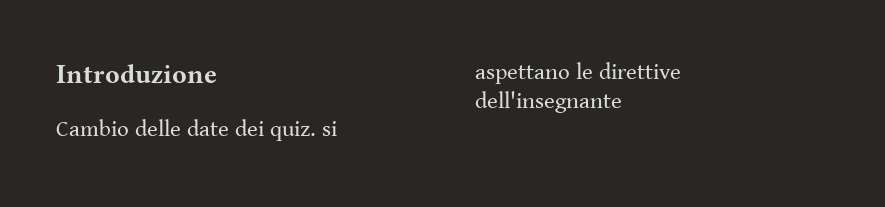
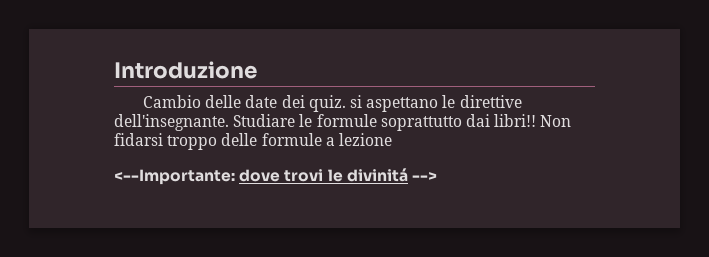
- Cambio delle date dei quiz. si aspettano le direttive dell'insegnante
+ Cambio delle date dei quiz. si aspettano le direttive dell'insegnante. Studiare le formule soprattutto dai libri!! Non fidarsi troppo delle formule a lezione
+ <--Importante: dove trovi le divinitá -->

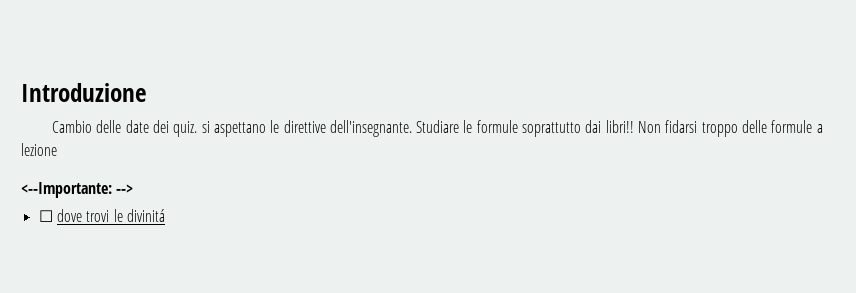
- <--Importante: dove trovi le divinitá -->
+ <--Importante: -->
+ ☐ dove trovi le divinitá

